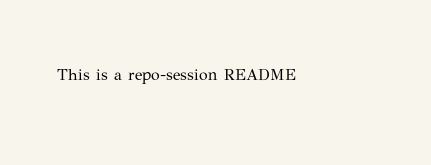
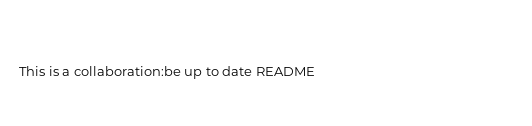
- This is a repo-session README
+ This is a collaboration:be up to date README

